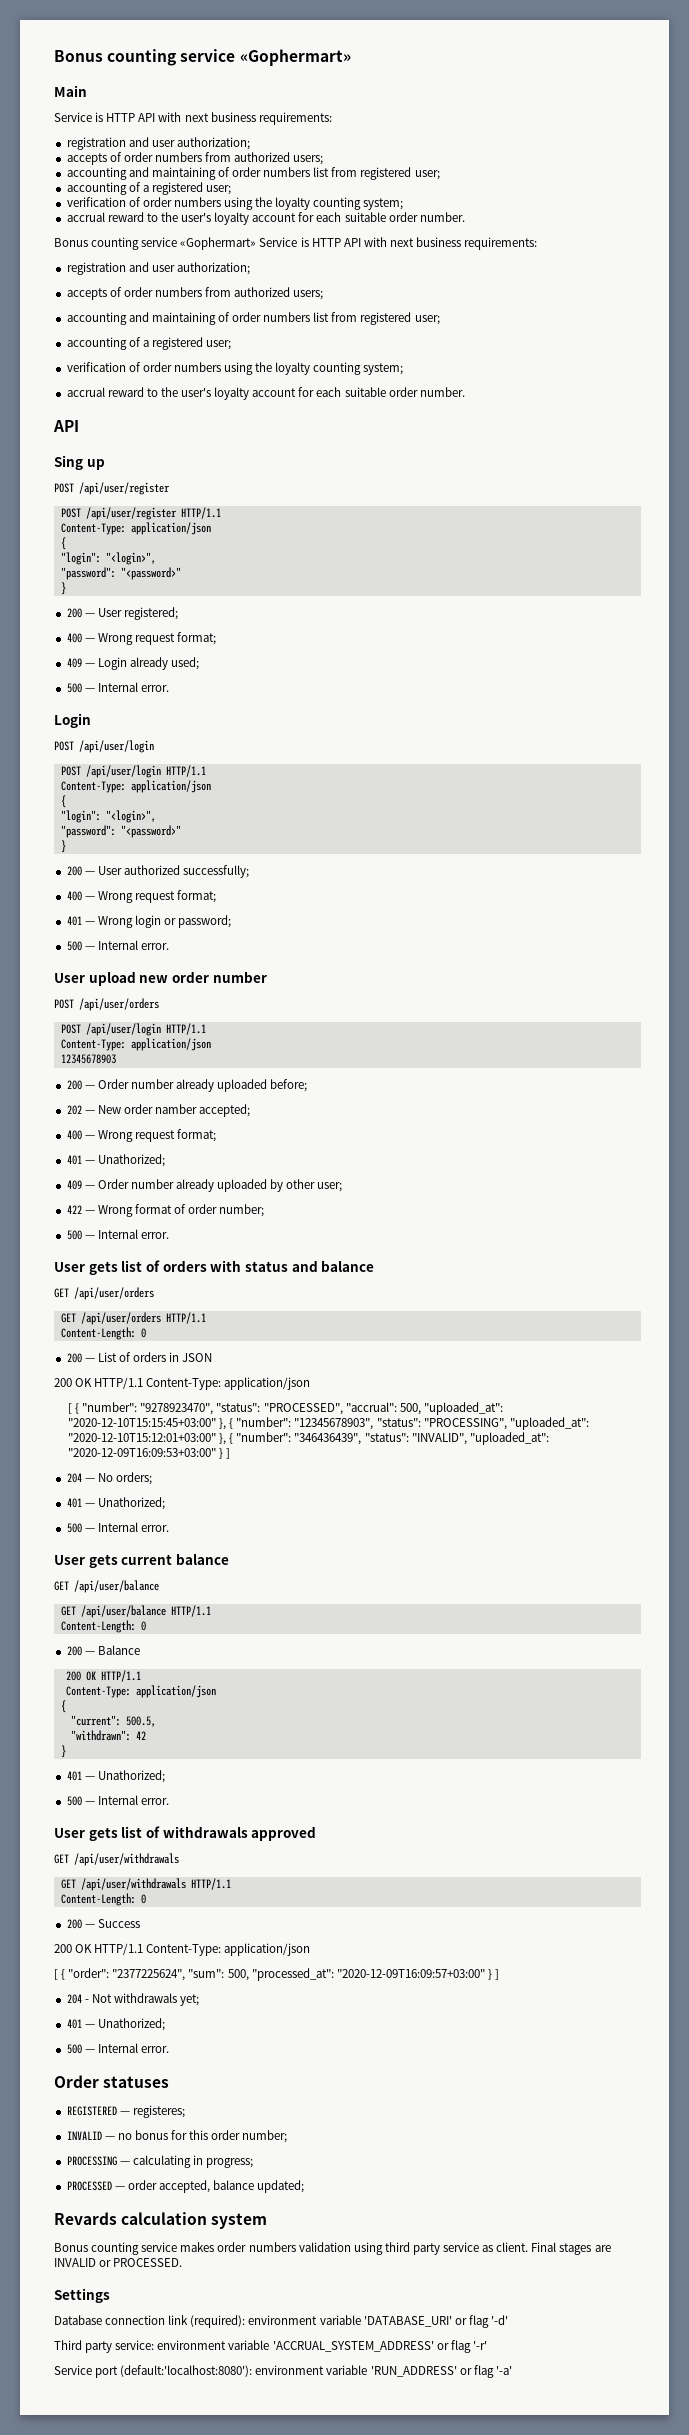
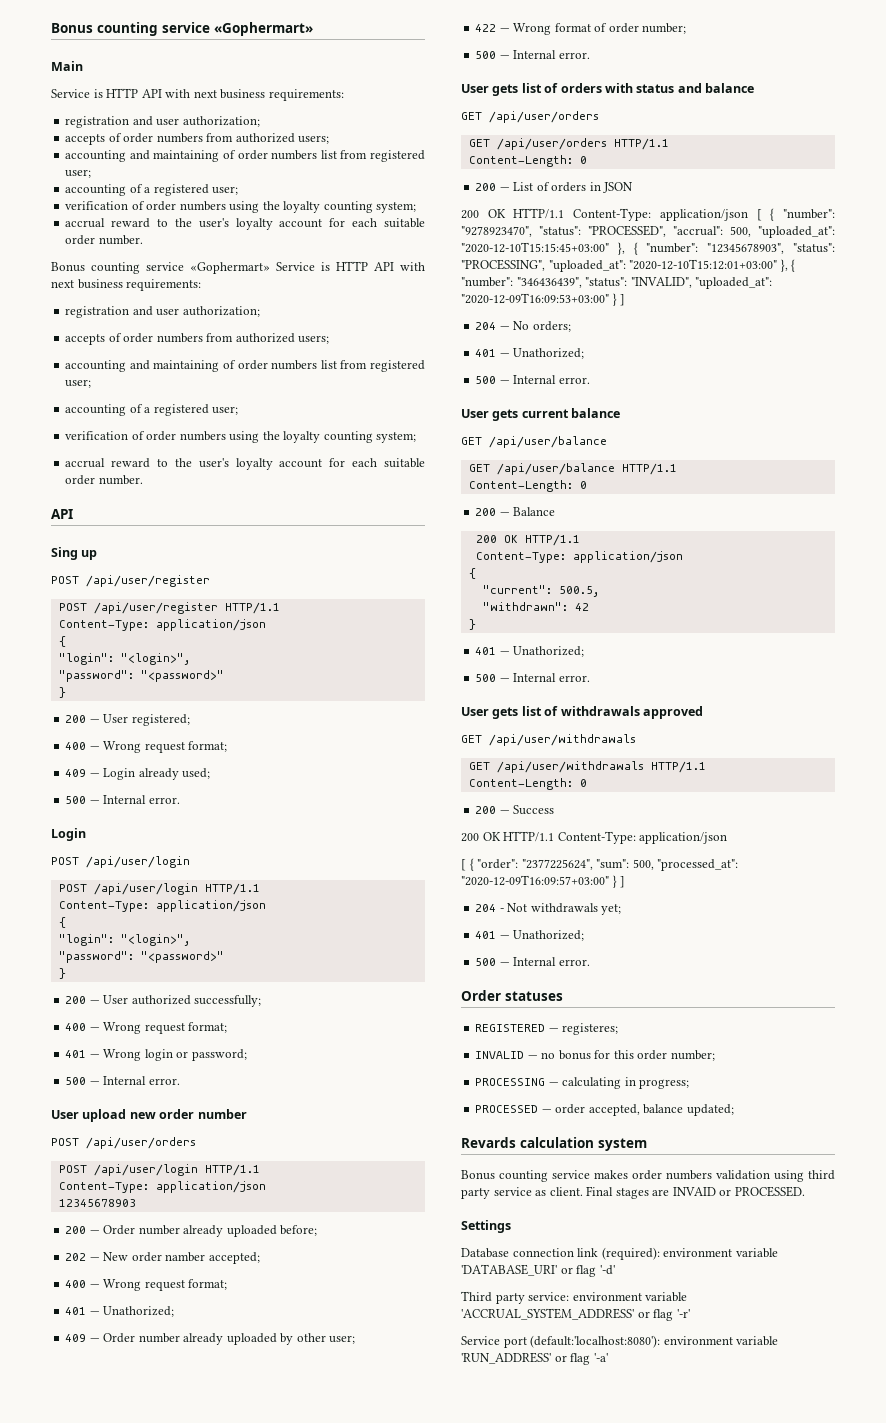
  200 — List of orders in JSON
- 200 OK HTTP/1.1 Content-Type: application/json
- [ { "number": "9278923470", "status": "PROCESSED", "accrual": 500, "uploaded_at": "2020-12-10T15:15:45+03:00" }, { "number": "12345678903", "status": "PROCESSING", "uploaded_at": "2020-12-10T15:12:01+03:00" }, { "number": "346436439", "status": "INVALID", "uploaded_at": "2020-12-09T16:09:53+03:00" } ]
+ 200 OK HTTP/1.1 Content-Type: application/json [ { "number": "9278923470", "status": "PROCESSED", "accrual": 500, "uploaded_at": "2020-12-10T15:15:45+03:00" }, { "number": "12345678903", "status": "PROCESSING", "uploaded_at": "2020-12-10T15:12:01+03:00" }, { "number": "346436439", "status": "INVALID", "uploaded_at": "2020-12-09T16:09:53+03:00" } ]
- Final stages are INVALID or PROCESSED.
+ Final stages are INVAID or PROCESSED.

